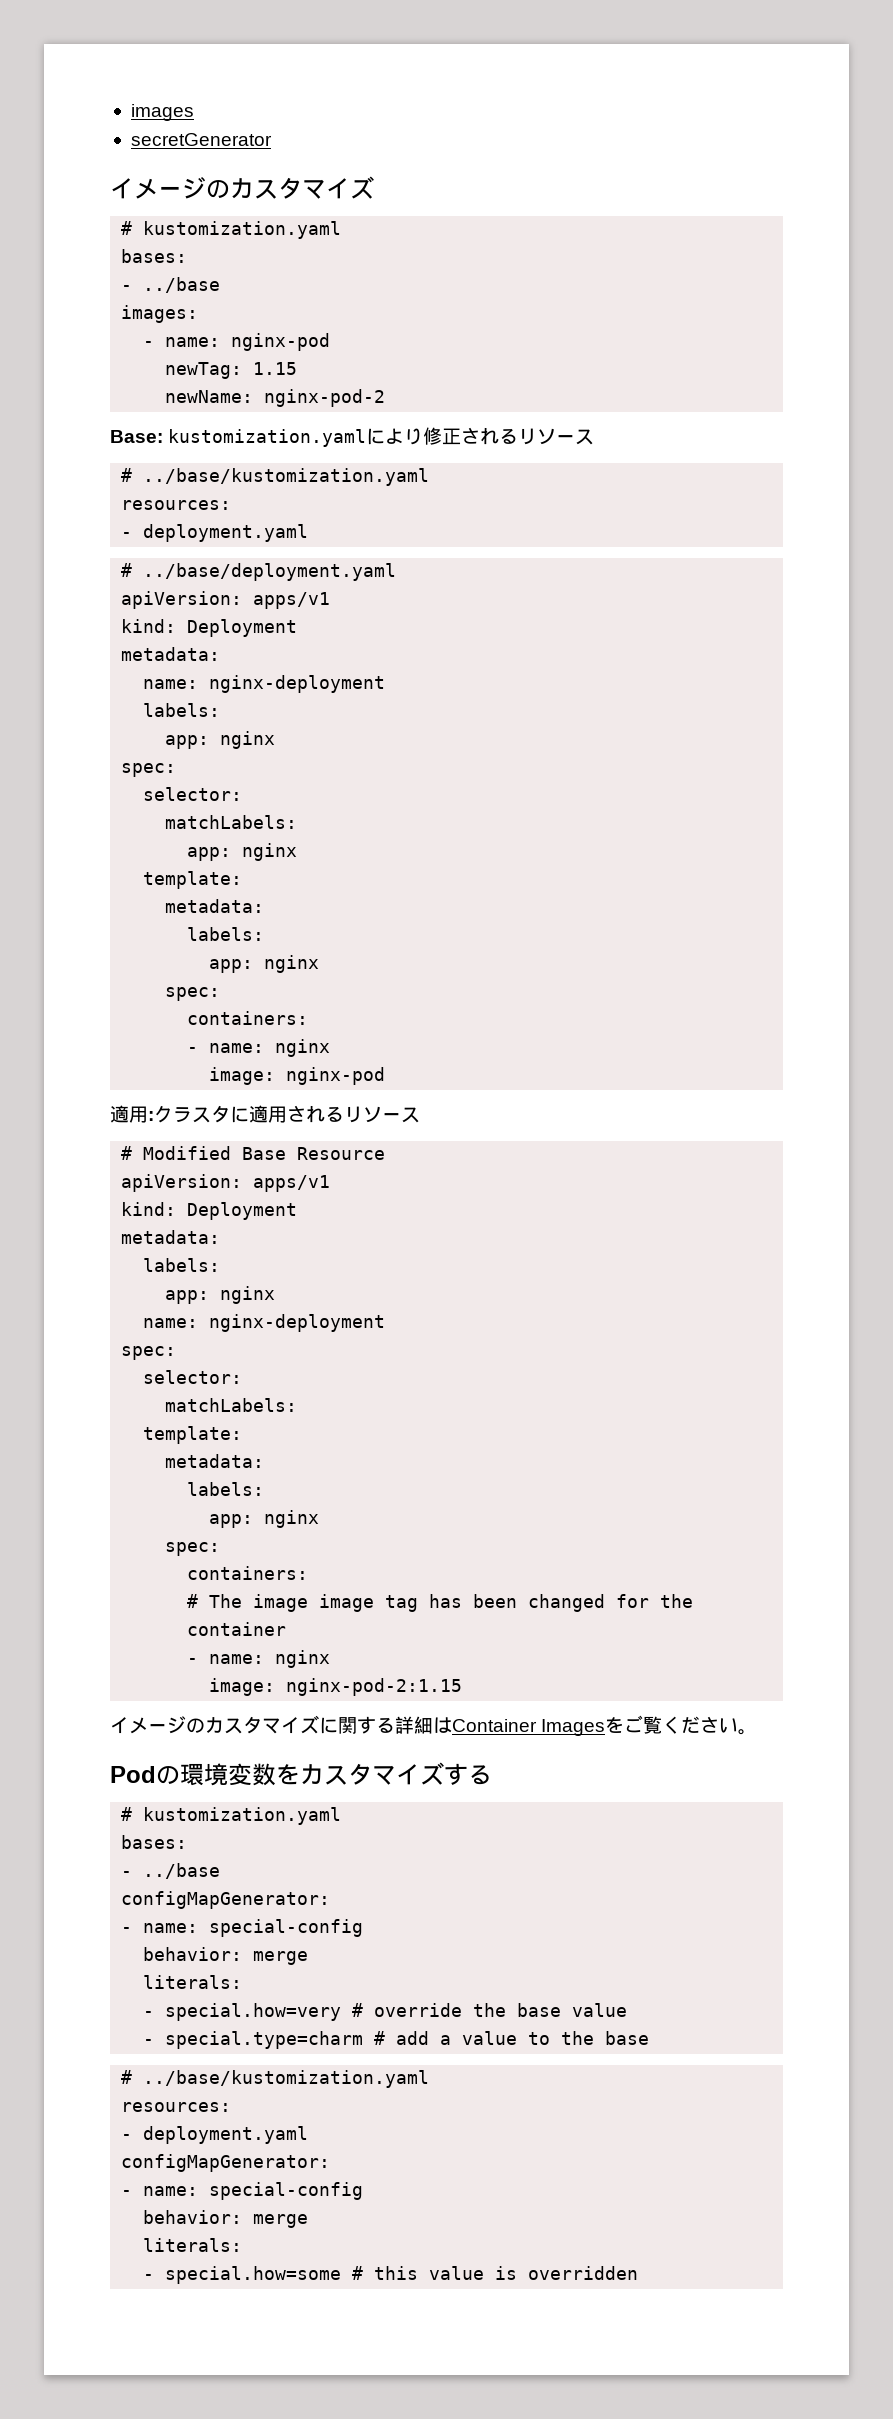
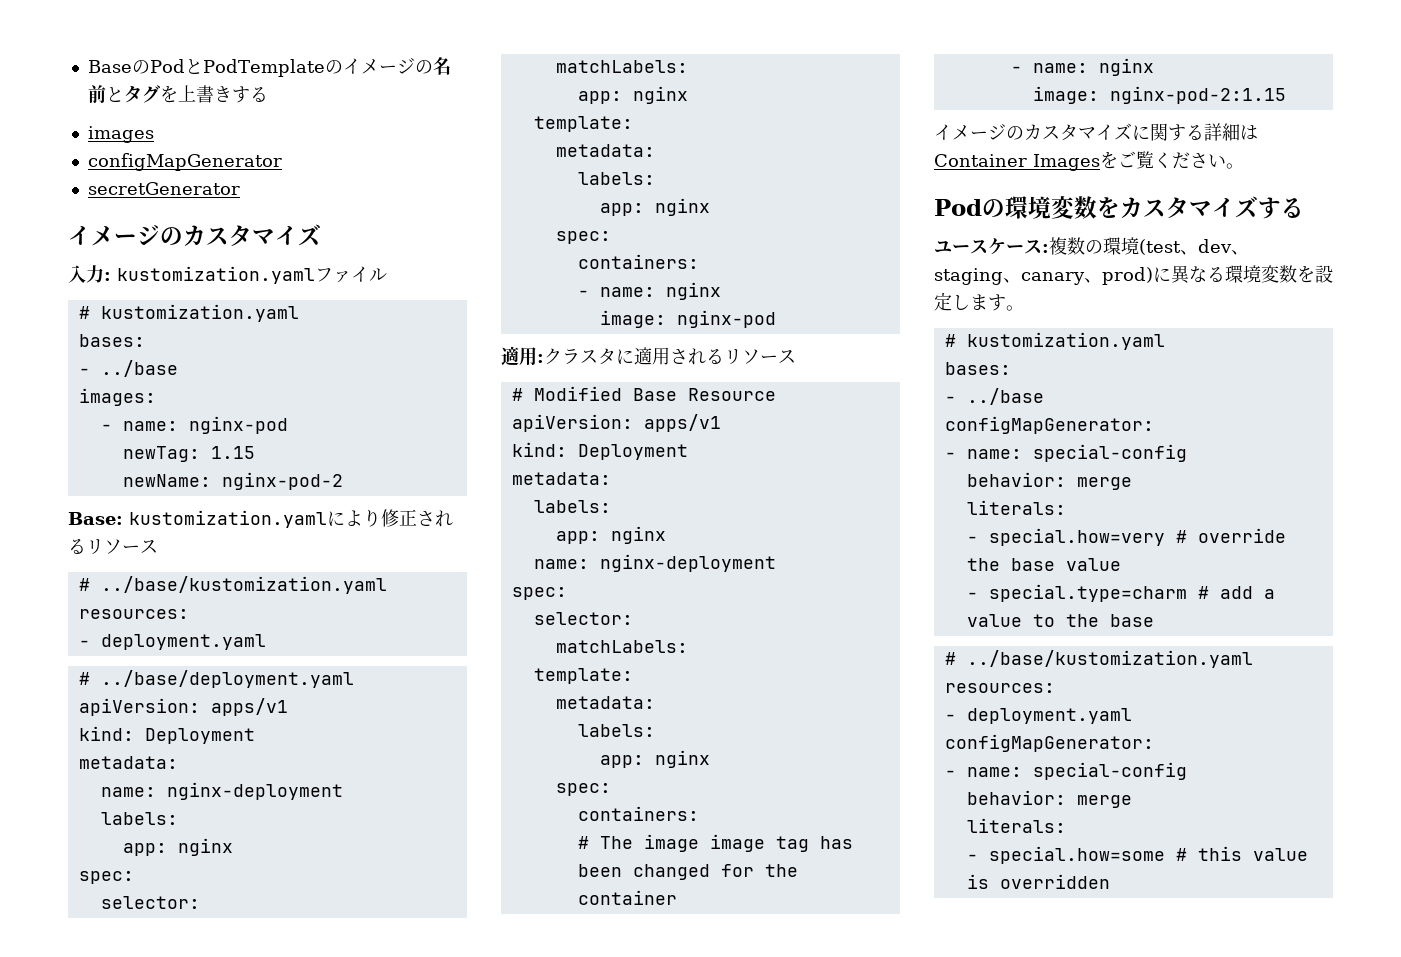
+ BaseのPodとPodTemplateのイメージの名前とタグを上書きする
+ configMapGenerator
+ 入力: kustomization.yamlファイル
+ ユースケース:複数の環境(test、dev、staging、canary、prod)に異なる環境変数を設定します。

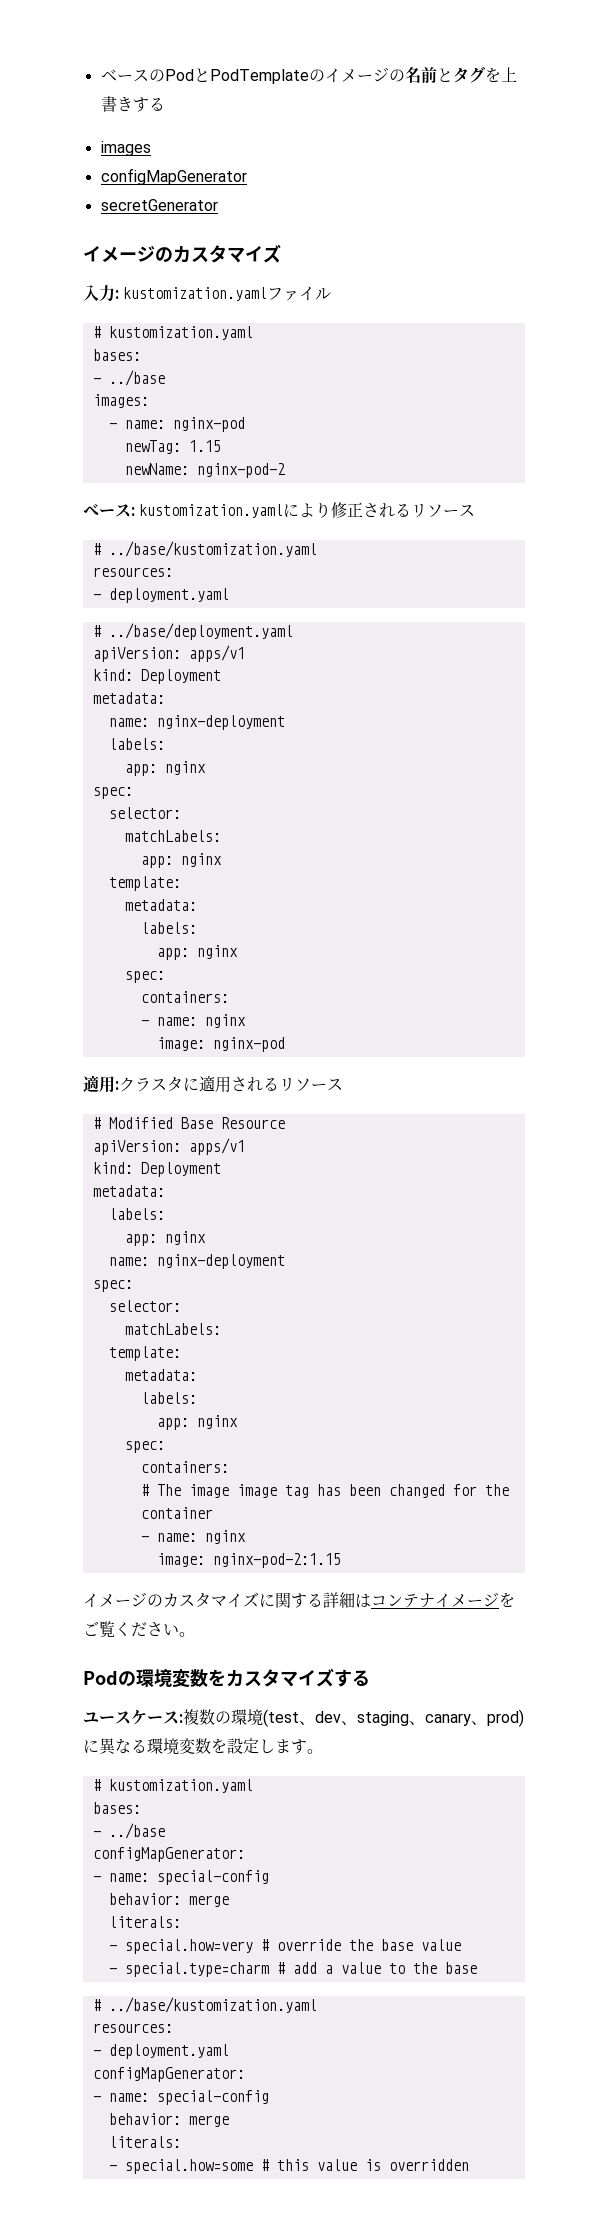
- BaseのPodとPodTemplateのイメージの名前とタグを上書きする
+ ベースのPodとPodTemplateのイメージの名前とタグを上書きする
- Base: kustomization.yamlにより修正されるリソース
+ ベース: kustomization.yamlにより修正されるリソース
- イメージのカスタマイズに関する詳細はContainer Imagesをご覧ください。
+ イメージのカスタマイズに関する詳細はコンテナイメージをご覧ください。

